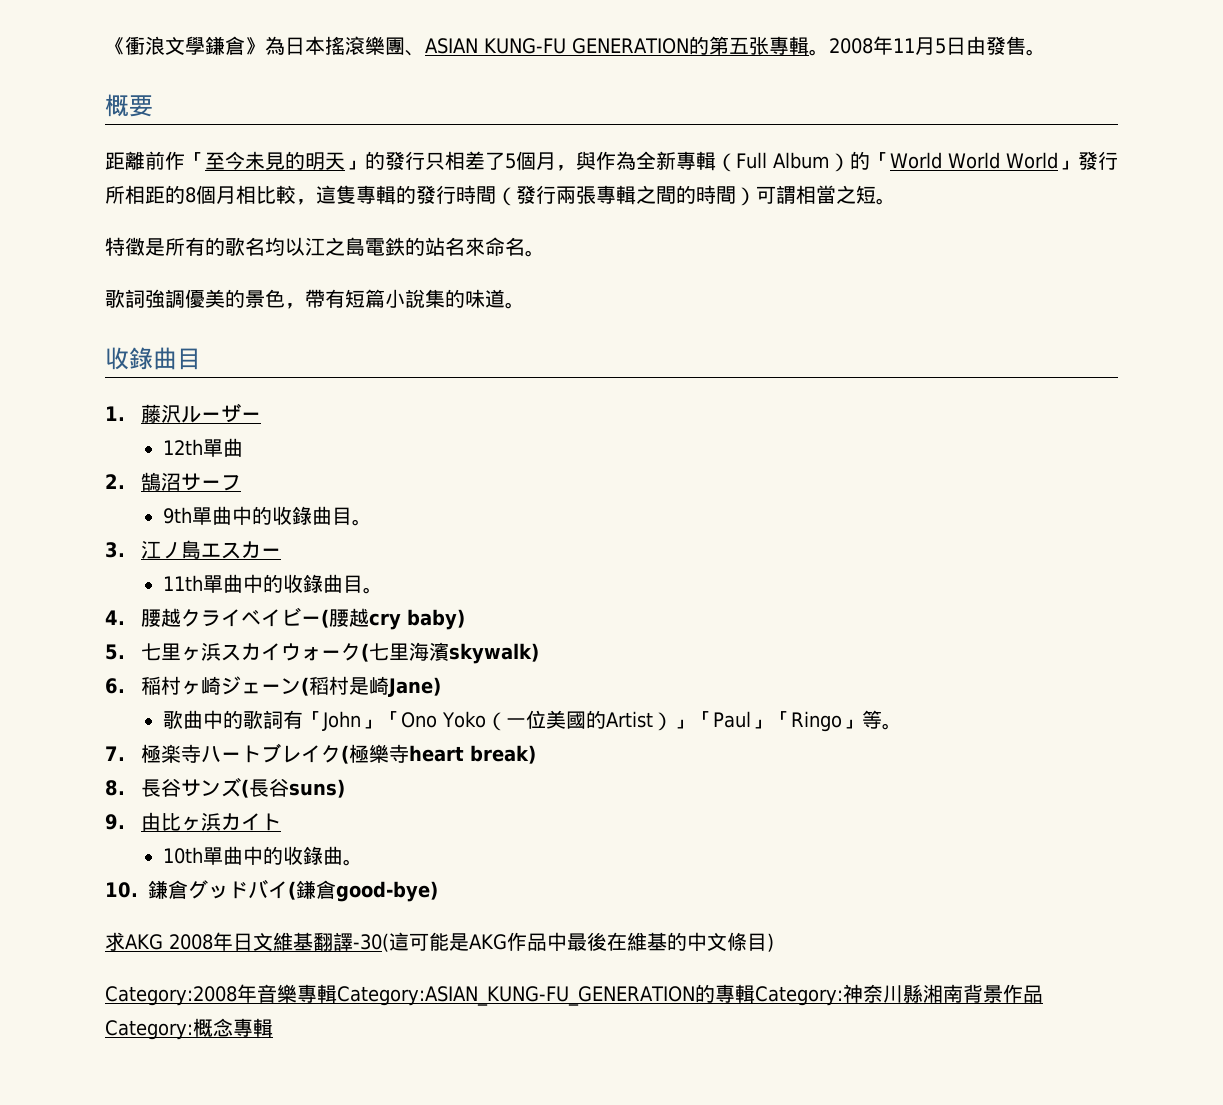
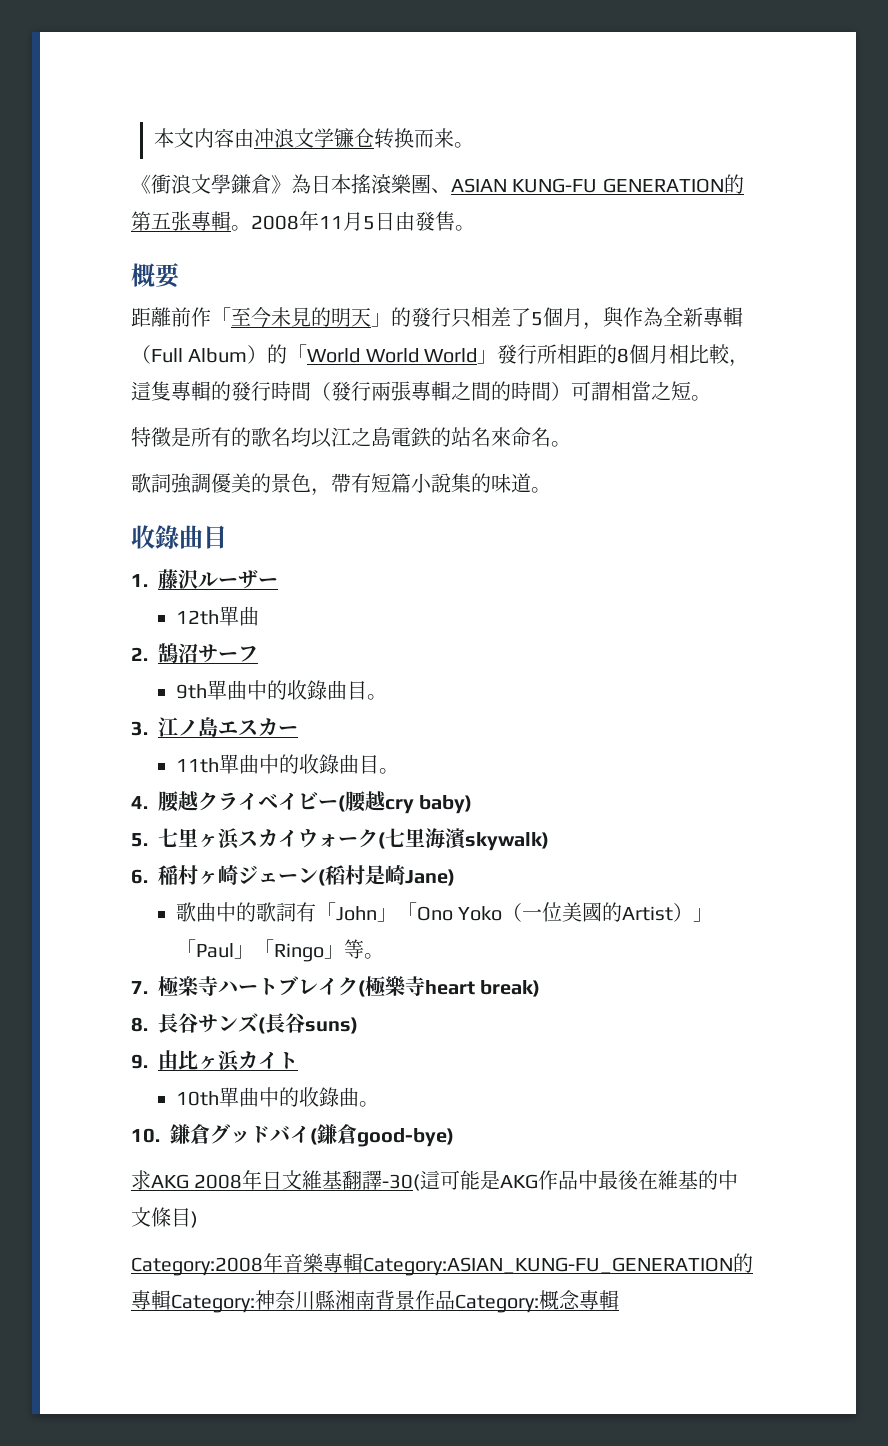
+ 本文内容由冲浪文学镰仓转换而来。

